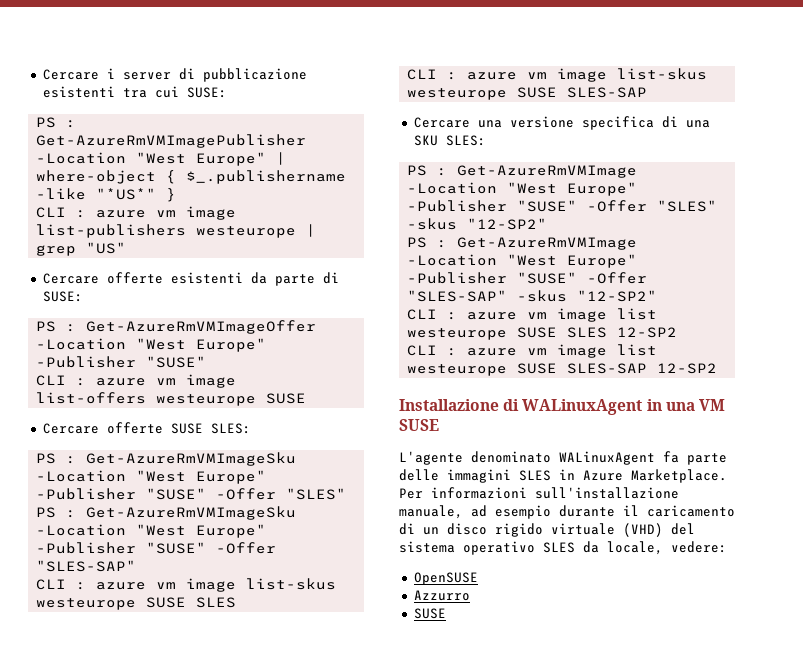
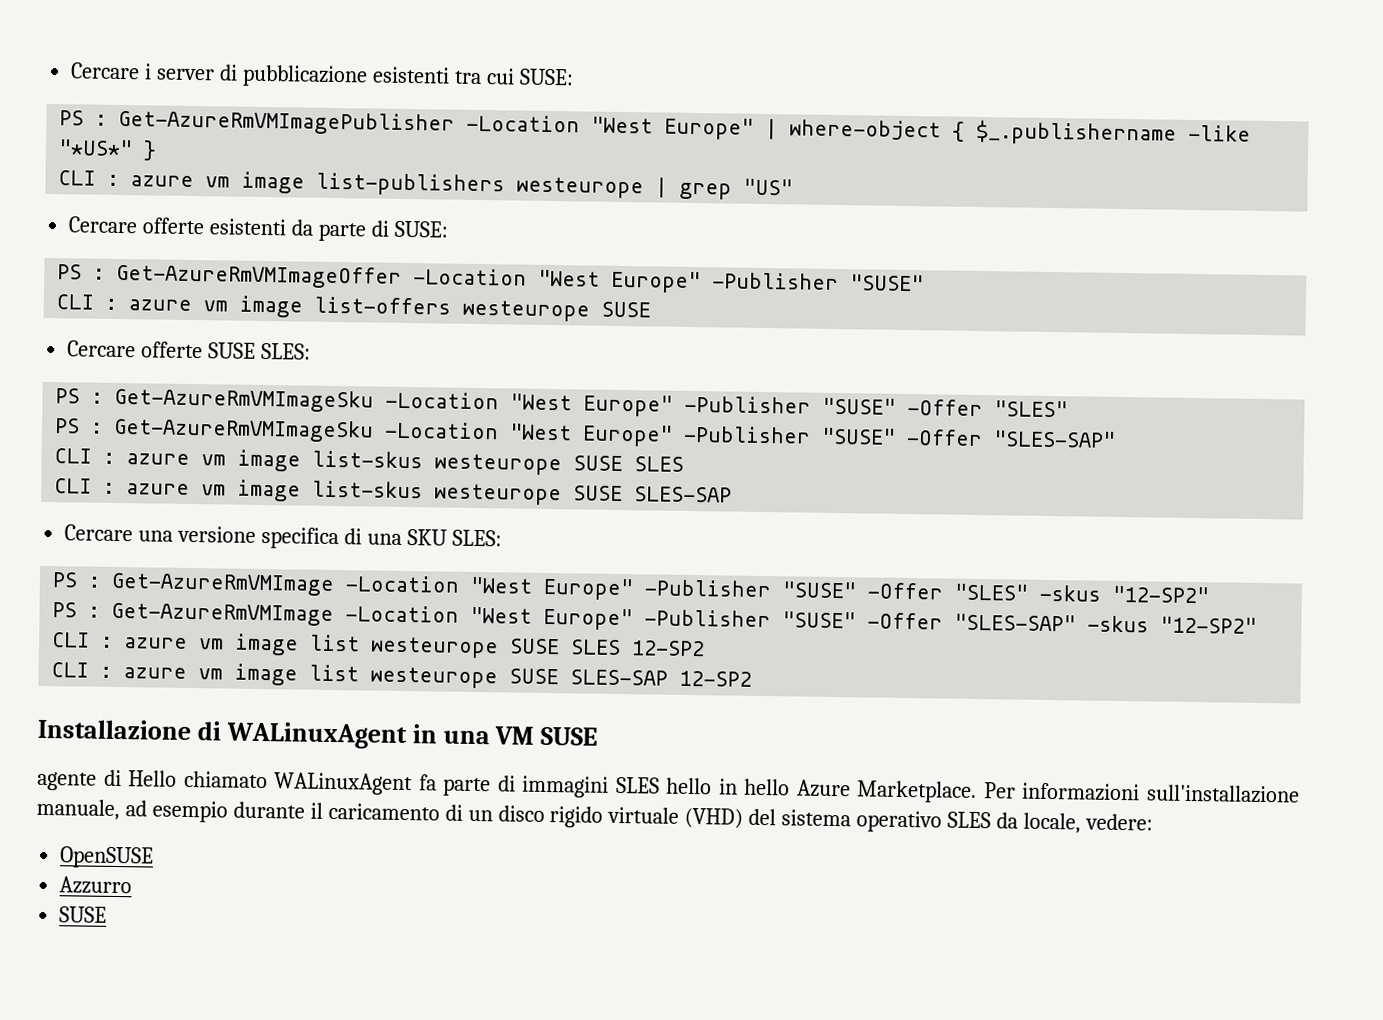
- L'agente denominato WALinuxAgent fa parte delle immagini SLES in Azure Marketplace.
+ agente di Hello chiamato WALinuxAgent fa parte di immagini SLES hello in hello Azure Marketplace.

